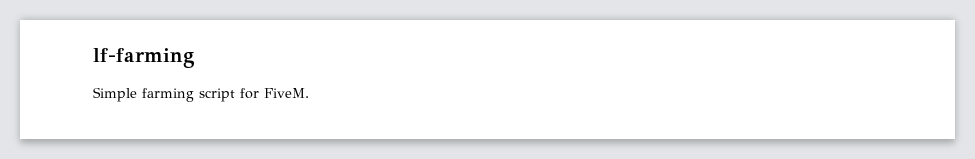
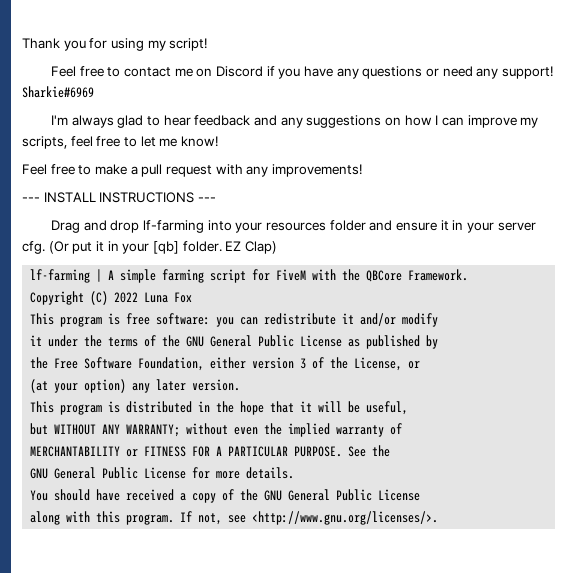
- lf-farming
- Simple farming script for FiveM.
+ Thank you for using my script!
+ Feel free to contact me on Discord if you have any questions or need any support! Sharkie#6969
+ I'm always glad to hear feedback and any suggestions on how I can improve my scripts, feel free to let me know!
+ Feel free to make a pull request with any improvements!
+ --- INSTALL INSTRUCTIONS ---
+ Drag and drop lf-farming into your resources folder and ensure it in your server cfg. (Or put it in your [qb] folder. EZ Clap)
+ lf-farming | A simple farming script for FiveM with the QBCore Framework.
+ Copyright (C) 2022 Luna Fox
+ This program is free software: you can redistribute it and/or modify
+ it under the terms of the GNU General Public License as published by
+ the Free Software Foundation, either version 3 of the License, or
+ (at your option) any later version.
+ This program is distributed in the hope that it will be useful,
+ but WITHOUT ANY WARRANTY; without even the implied warranty of
+ MERCHANTABILITY or FITNESS FOR A PARTICULAR PURPOSE. See the
+ GNU General Public License for more details.
+ You should have received a copy of the GNU General Public License
+ along with this program. If not, see <http://www.gnu.org/licenses/>.

